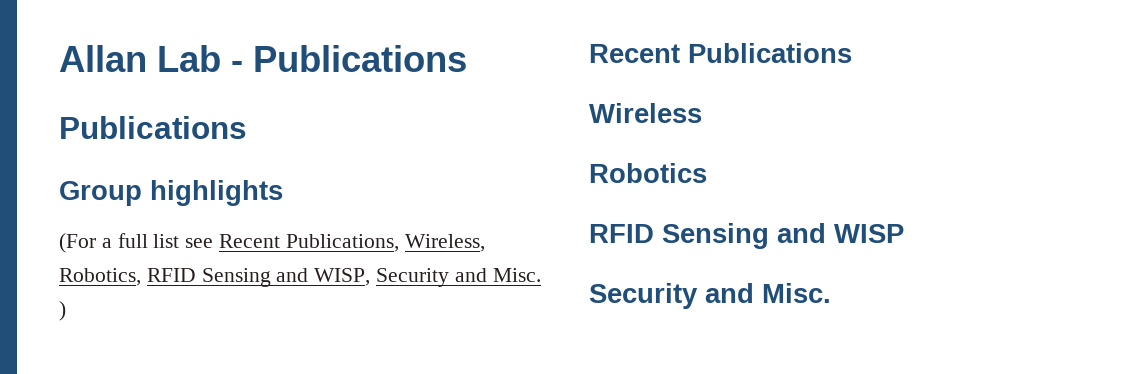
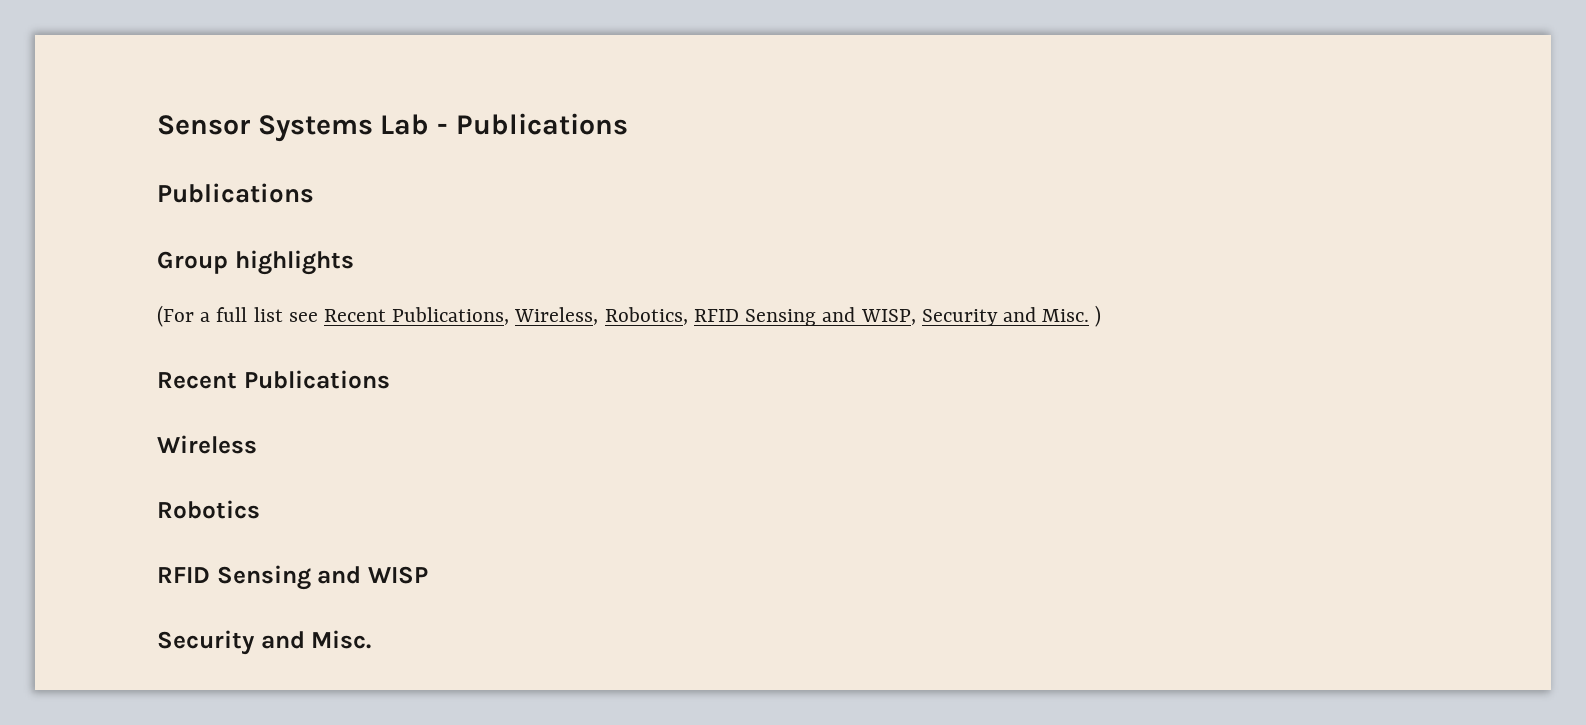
- Allan Lab - Publications
+ Sensor Systems Lab - Publications

